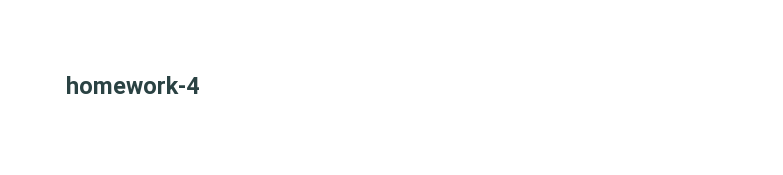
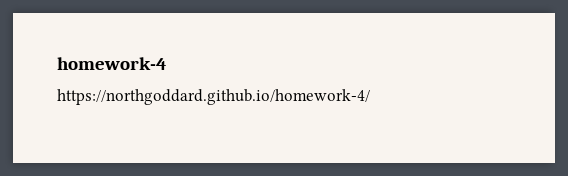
+ https://northgoddard.github.io/homework-4/

